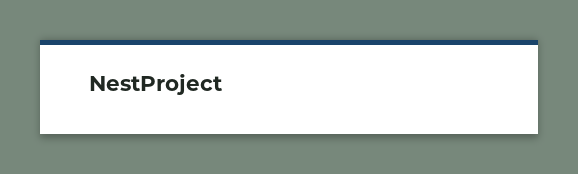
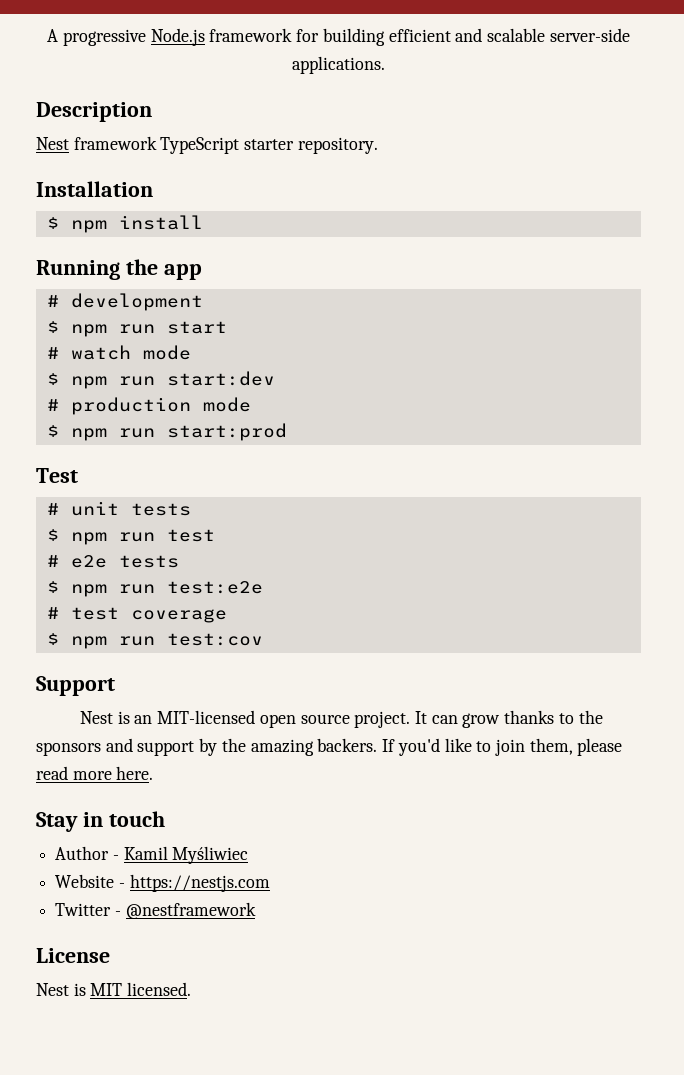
- NestProject
+ A progressive Node.js framework for building efficient and scalable server-side applications.
+ Description
+ Nest framework TypeScript starter repository.
+ Installation
+ $ npm install
+ Running the app
+ # development
+ $ npm run start
+ # watch mode
+ $ npm run start:dev
+ # production mode
+ $ npm run start:prod
+ Test
+ # unit tests
+ $ npm run test
+ # e2e tests
+ $ npm run test:e2e
+ # test coverage
+ $ npm run test:cov
+ Support
+ Nest is an MIT-licensed open source project. It can grow thanks to the sponsors and support by the amazing backers. If you'd like to join them, please read more here.
+ Stay in touch
+ Author - Kamil Myśliwiec
+ Website - https://nestjs.com
+ Twitter - @nestframework
+ License
+ Nest is MIT licensed.

